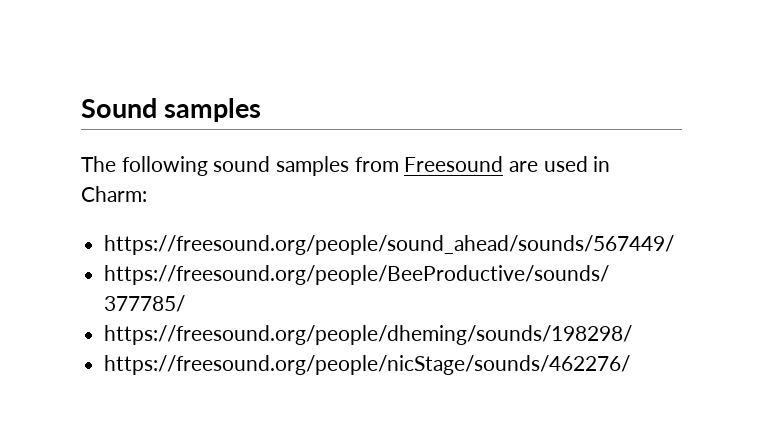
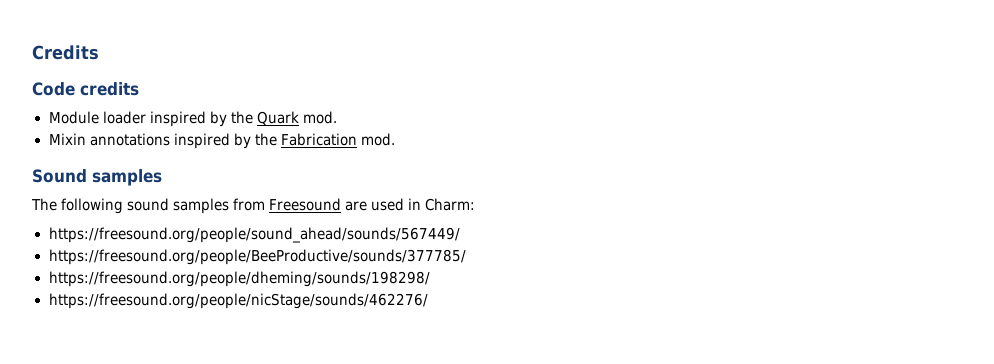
+ Credits
+ Code credits
+ Module loader inspired by the Quark mod.
+ Mixin annotations inspired by the Fabrication mod.

